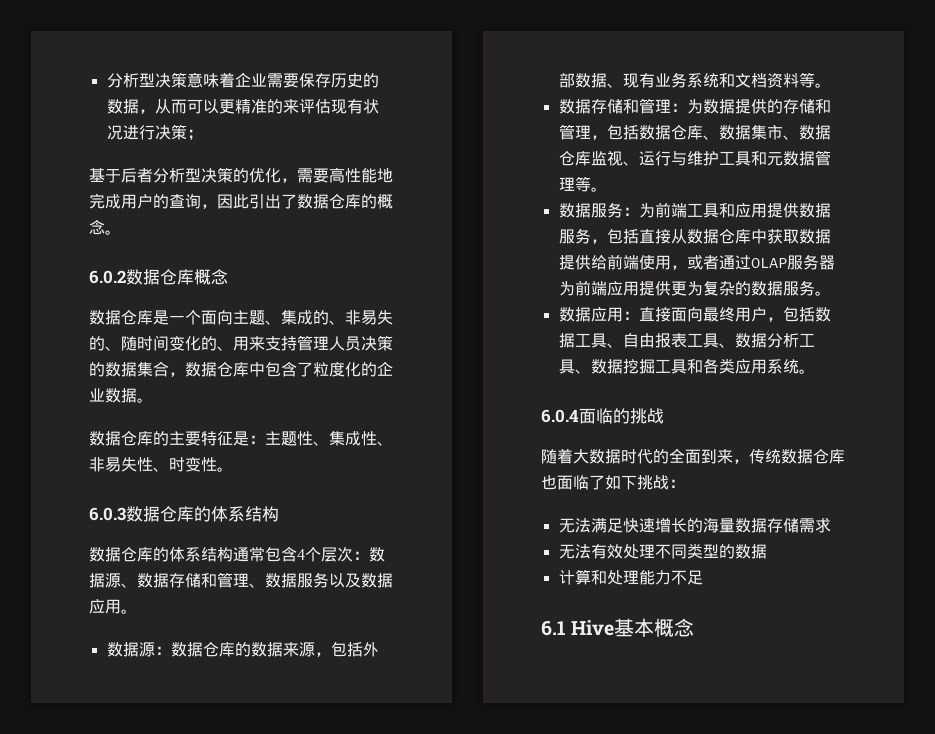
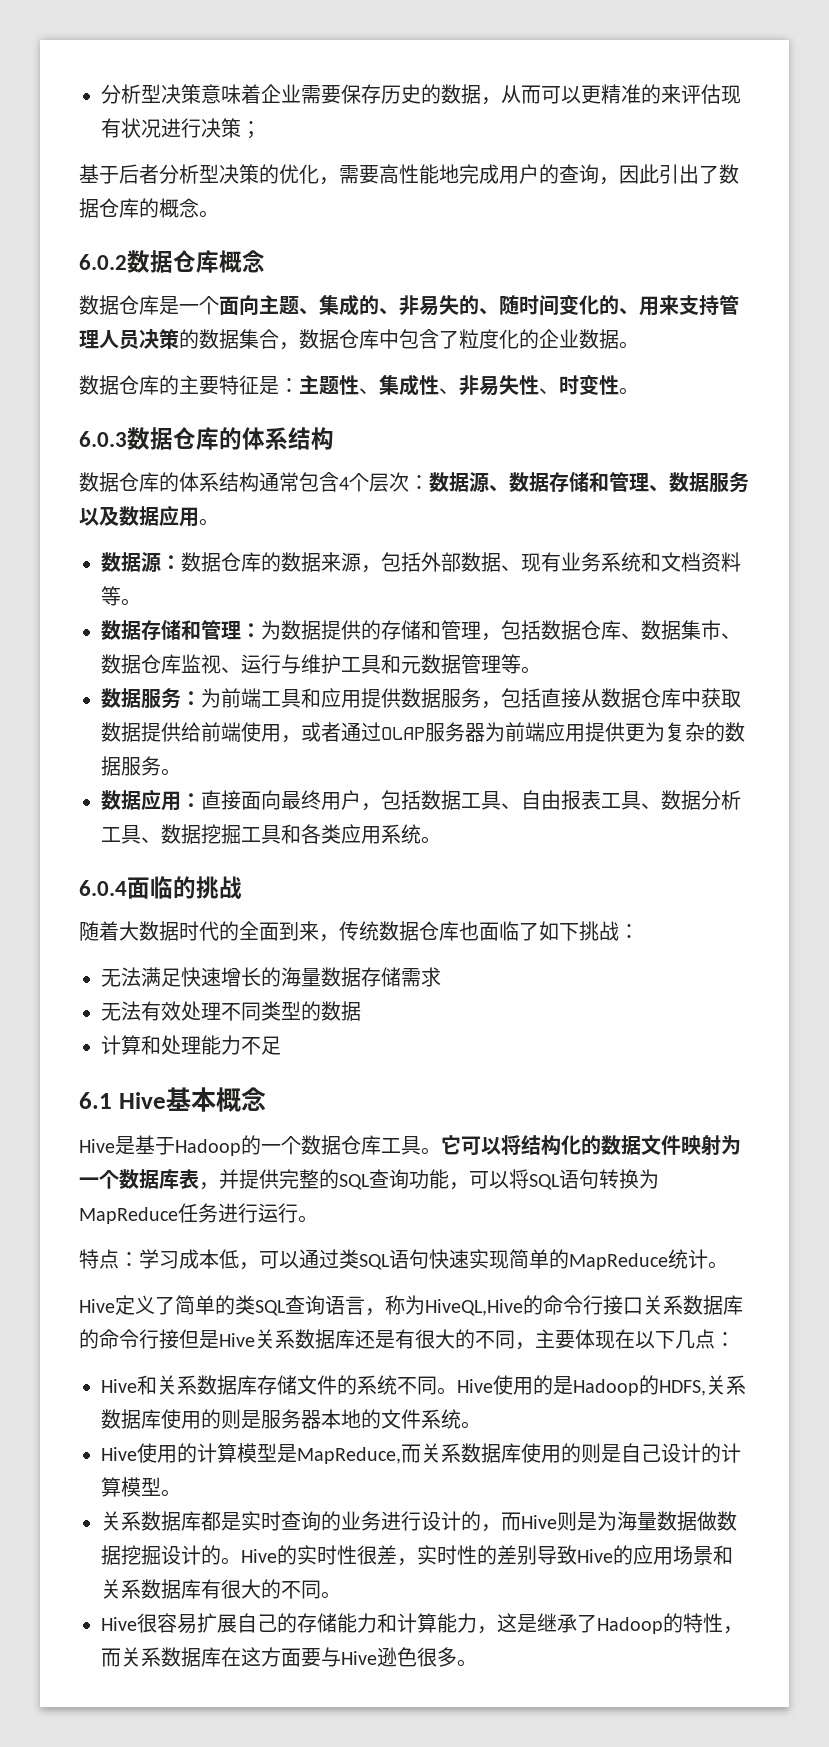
+ Hive是基于Hadoop的一个数据仓库工具。它可以将结构化的数据文件映射为一个数据库表，并提供完整的SQL查询功能，可以将SQL语句转换为MapReduce任务进行运行。
+ 特点：学习成本低，可以通过类SQL语句快速实现简单的MapReduce统计。
+ Hive定义了简单的类SQL查询语言，称为HiveQL,Hive的命令行接口关系数据库的命令行接但是Hive关系数据库还是有很大的不同，主要体现在以下几点：
+ Hive和关系数据库存储文件的系统不同。Hive使用的是Hadoop的HDFS,关系数据库使用的则是服务器本地的文件系统。
+ Hive使用的计算模型是MapReduce,而关系数据库使用的则是自己设计的计算模型。
+ 关系数据库都是实时查询的业务进行设计的，而Hive则是为海量数据做数据挖掘设计的。Hive的实时性很差，实时性的差别导致Hive的应用场景和关系数据库有很大的不同。
+ Hive很容易扩展自己的存储能力和计算能力，这是继承了Hadoop的特性，而关系数据库在这方面要与Hive逊色很多。

